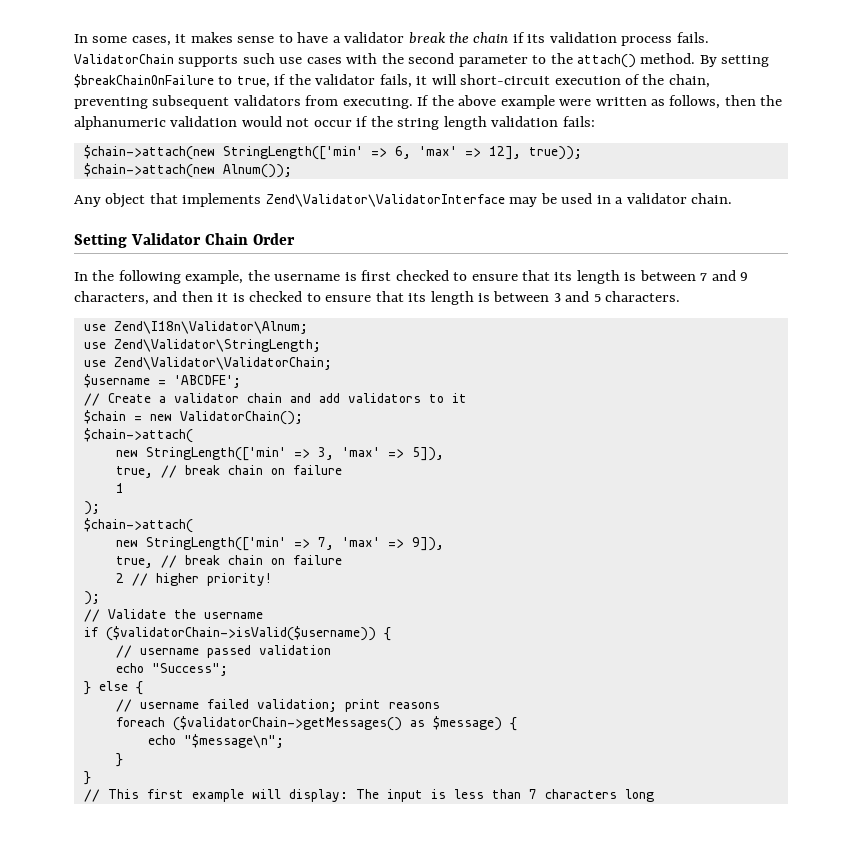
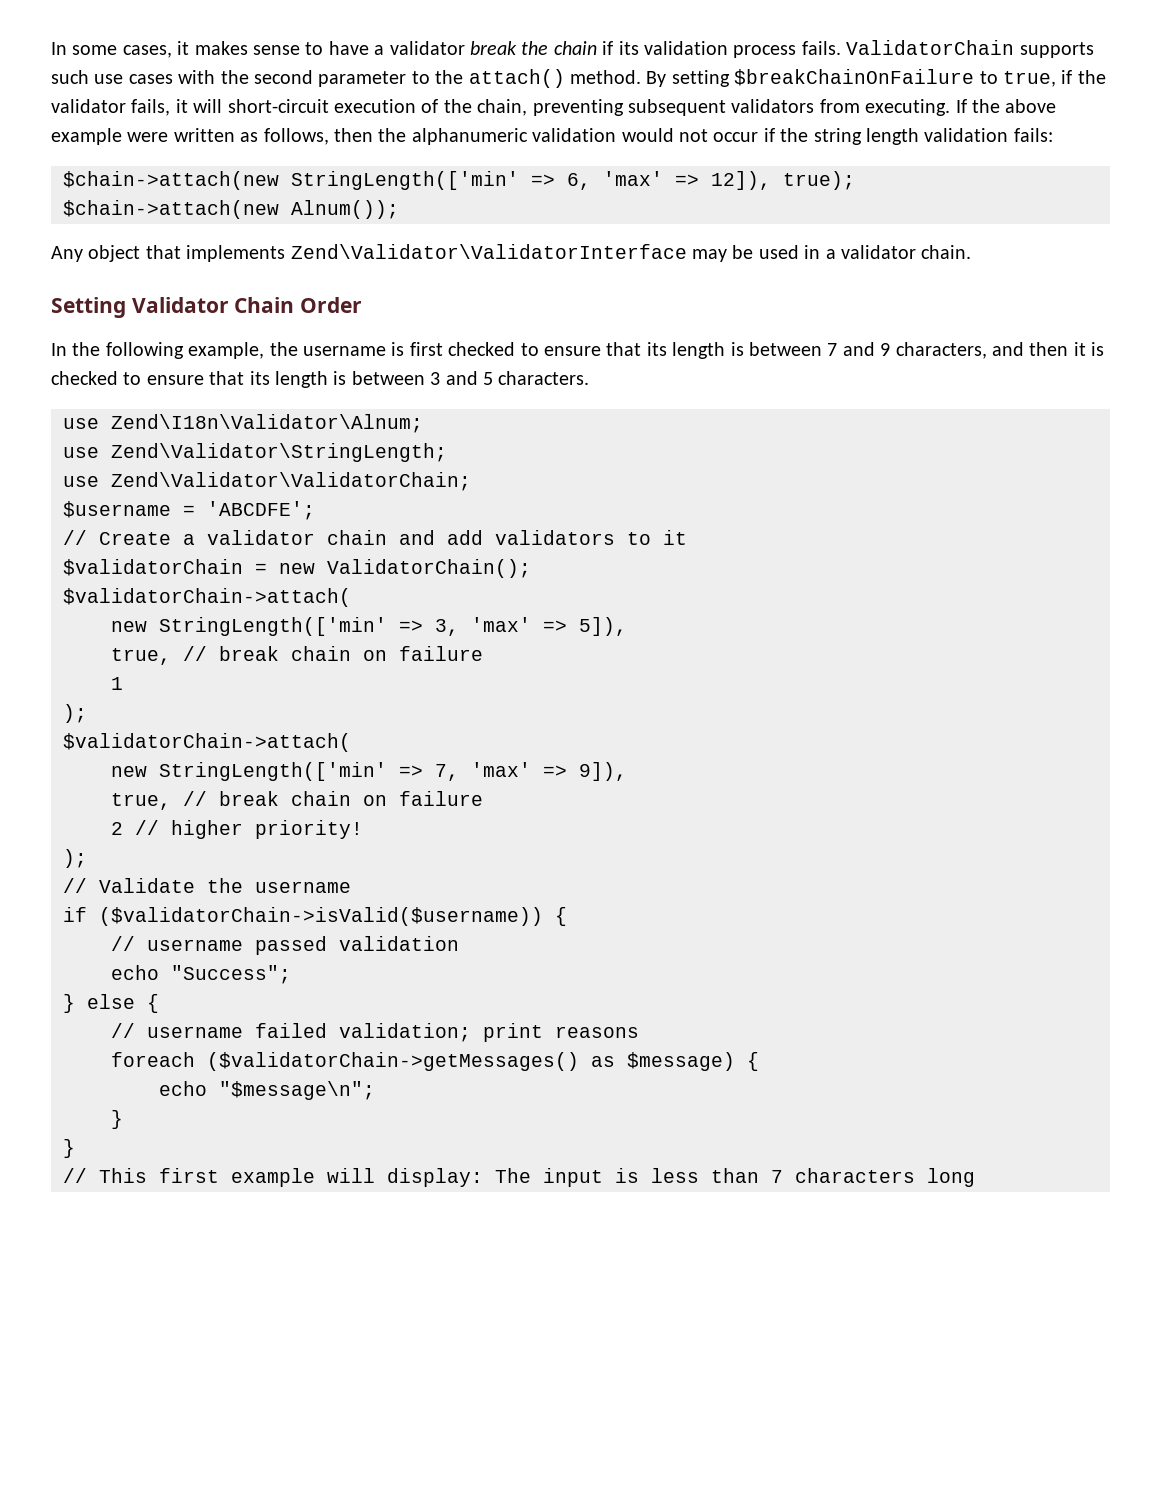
- $chain->attach(new StringLength(['min' => 6, 'max' => 12], true));
+ $chain->attach(new StringLength(['min' => 6, 'max' => 12]), true);
- $chain = new ValidatorChain();
- $chain->attach(
+ $validatorChain = new ValidatorChain();
+ $validatorChain->attach(
  1
  );
- $chain->attach(
+ $validatorChain->attach(

